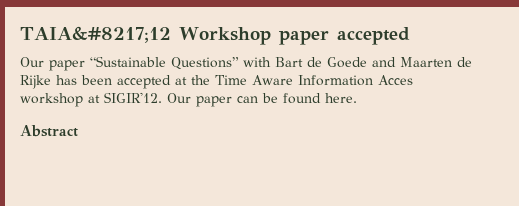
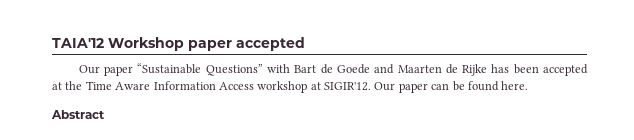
- TAIA&#8217;12 Workshop paper accepted
+ TAIA'12 Workshop paper accepted
- Our paper “Sustainable Questions” with Bart de Goede and Maarten de Rijke has been accepted at the Time Aware Information Acces workshop at SIGIR'12.
+ Our paper “Sustainable Questions” with Bart de Goede and Maarten de Rijke has been accepted at the Time Aware Information Access workshop at SIGIR'12.

